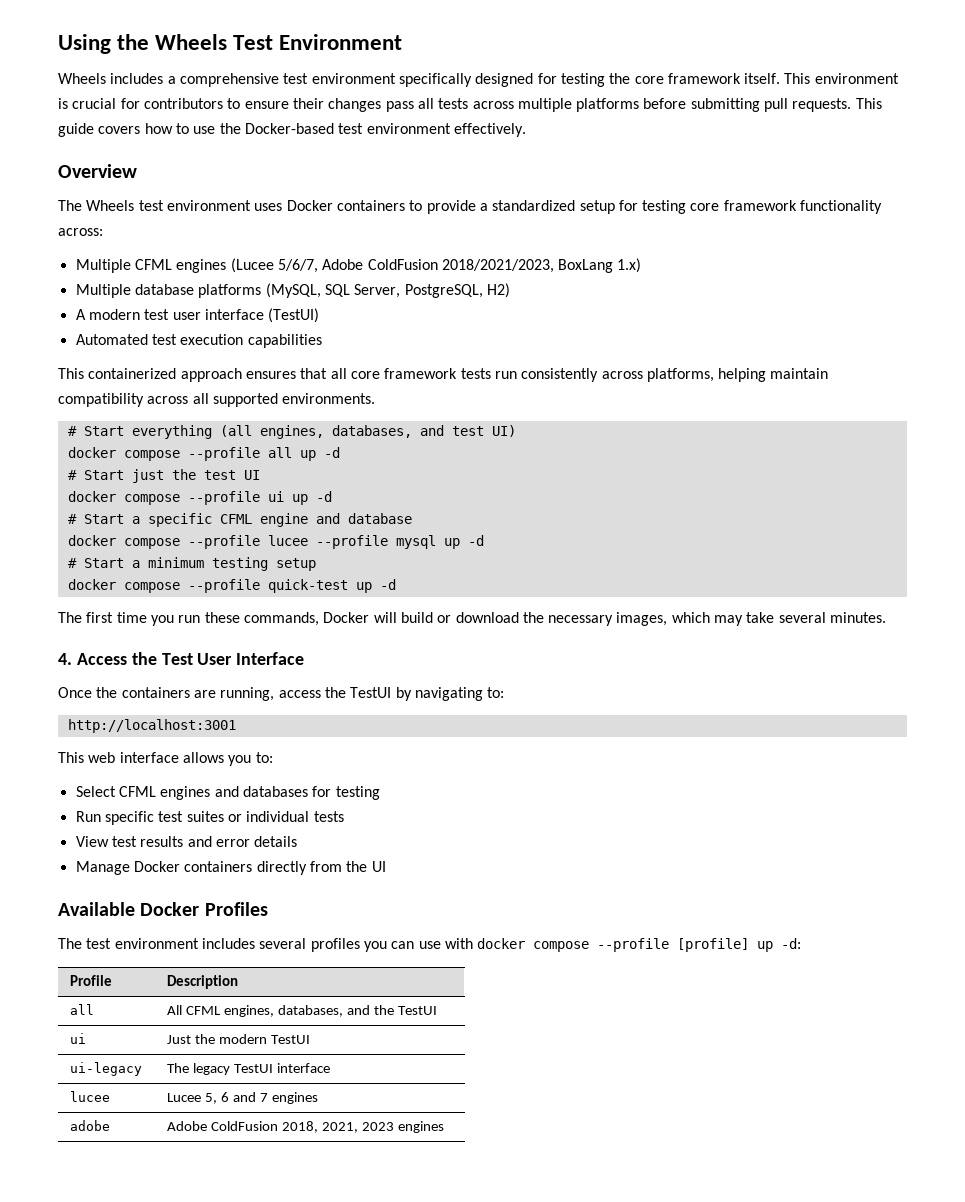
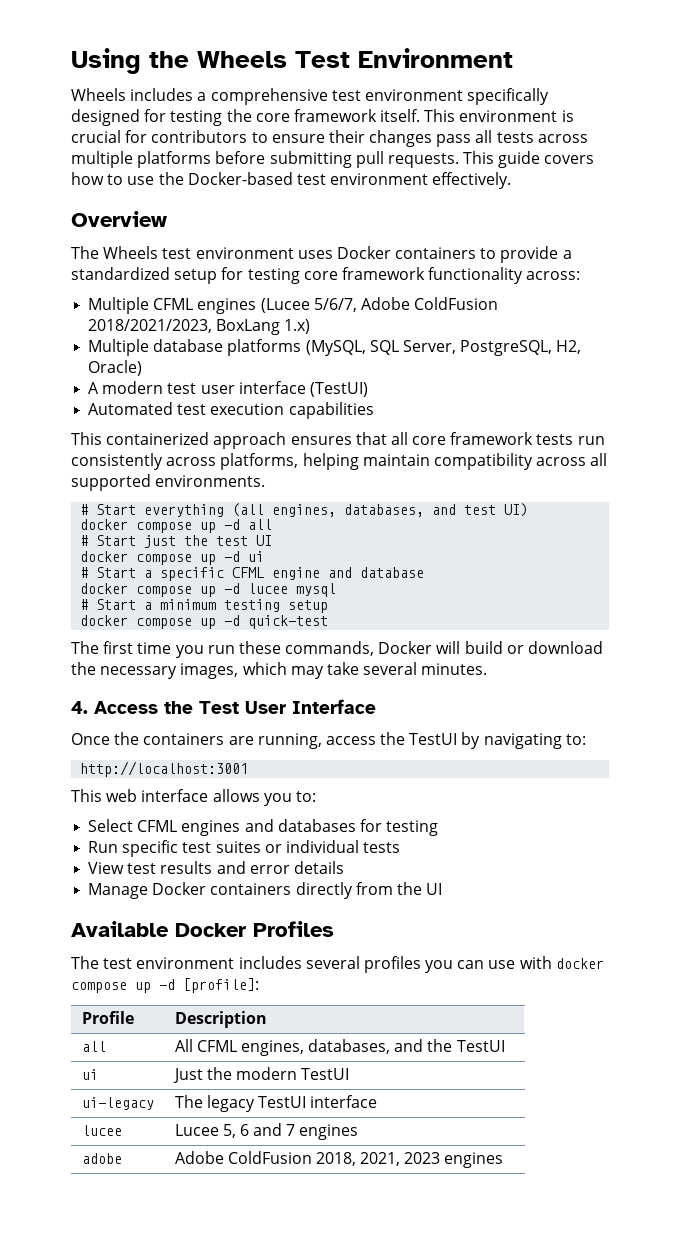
- Multiple database platforms (MySQL, SQL Server, PostgreSQL, H2)
+ Multiple database platforms (MySQL, SQL Server, PostgreSQL, H2, Oracle)
- docker compose --profile all up -d
+ docker compose up -d all
- docker compose --profile ui up -d
+ docker compose up -d ui
- docker compose --profile lucee --profile mysql up -d
+ docker compose up -d lucee mysql
- docker compose --profile quick-test up -d
+ docker compose up -d quick-test
- The test environment includes several profiles you can use with docker compose --profile [profile] up -d:
+ The test environment includes several profiles you can use with docker compose up -d [profile]:

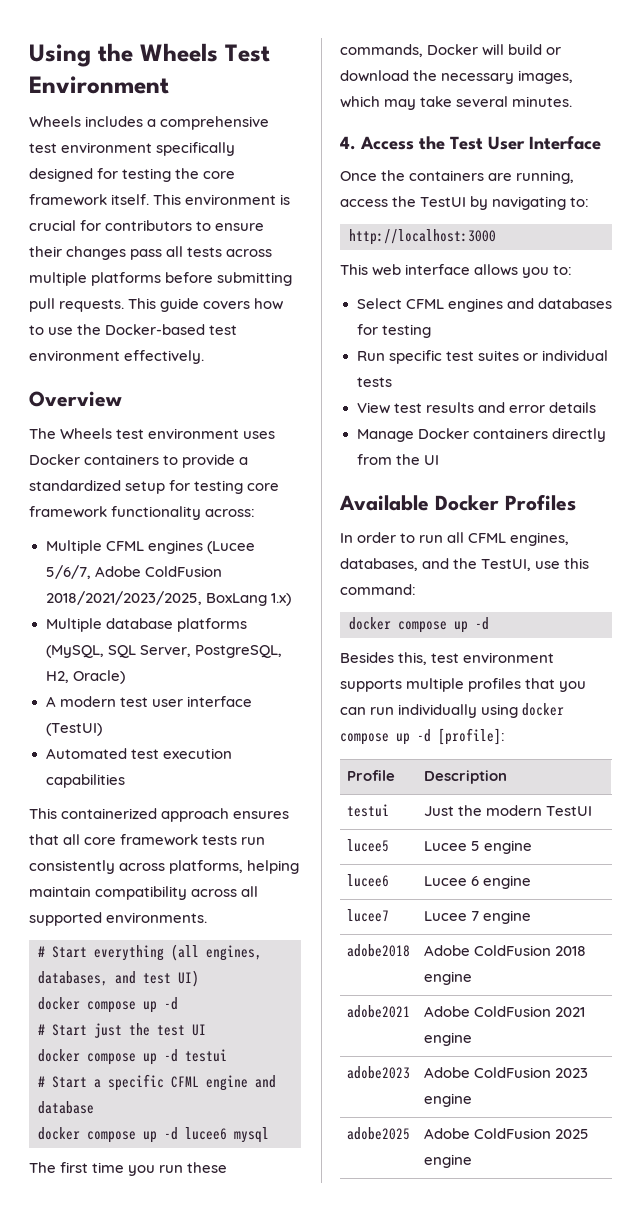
- Multiple CFML engines (Lucee 5/6/7, Adobe ColdFusion 2018/2021/2023, BoxLang 1.x)
+ Multiple CFML engines (Lucee 5/6/7, Adobe ColdFusion 2018/2021/2023/2025, BoxLang 1.x)
  # Start everything (all engines, databases, and test UI)
- docker compose up -d all
+ docker compose up -d
- docker compose up -d ui
+ docker compose up -d testui
- docker compose up -d lucee mysql
+ docker compose up -d lucee6 mysql
- # Start a minimum testing setup
- docker compose up -d quick-test
- http://localhost:3001
+ http://localhost:3000
- The test environment includes several profiles you can use with docker compose up -d [profile]:
+ In order to run all CFML engines, databases, and the TestUI, use this command:
+ docker compose up -d
+ Besides this, test environment supports multiple profiles that you can run individually using docker compose up -d [profile]:
- all | All CFML engines, databases, and the TestUI
- ui | Just the modern TestUI
- ui-legacy | The legacy TestUI interface
- lucee | Lucee 5, 6 and 7 engines
- adobe | Adobe ColdFusion 2018, 2021, 2023 engines
+ testui | Just the modern TestUI
+ lucee5 | Lucee 5 engine
+ lucee6 | Lucee 6 engine
+ lucee7 | Lucee 7 engine
+ adobe2018 | Adobe ColdFusion 2018 engine
+ adobe2021 | Adobe ColdFusion 2021 engine
+ adobe2023 | Adobe ColdFusion 2023 engine
+ adobe2025 | Adobe ColdFusion 2025 engine

